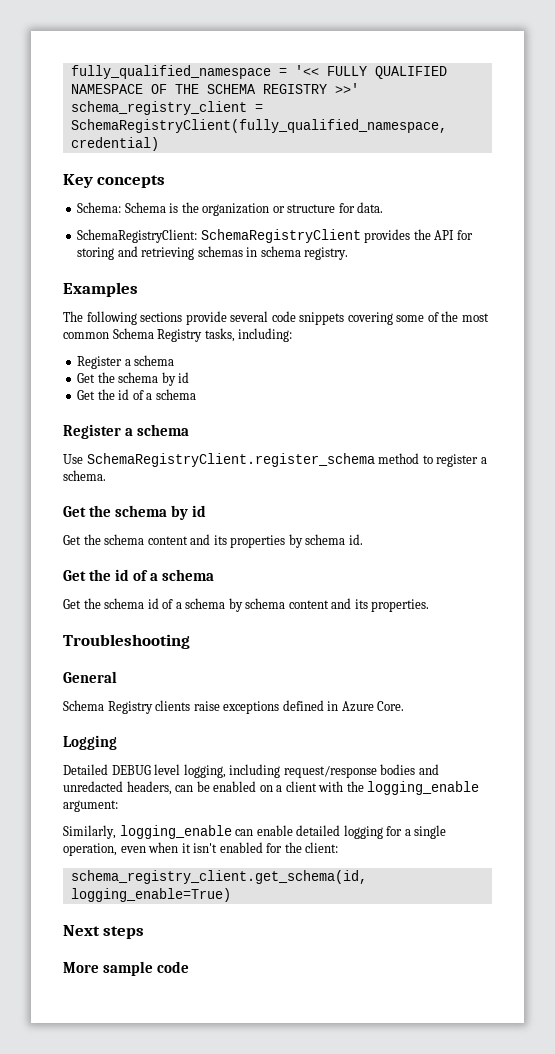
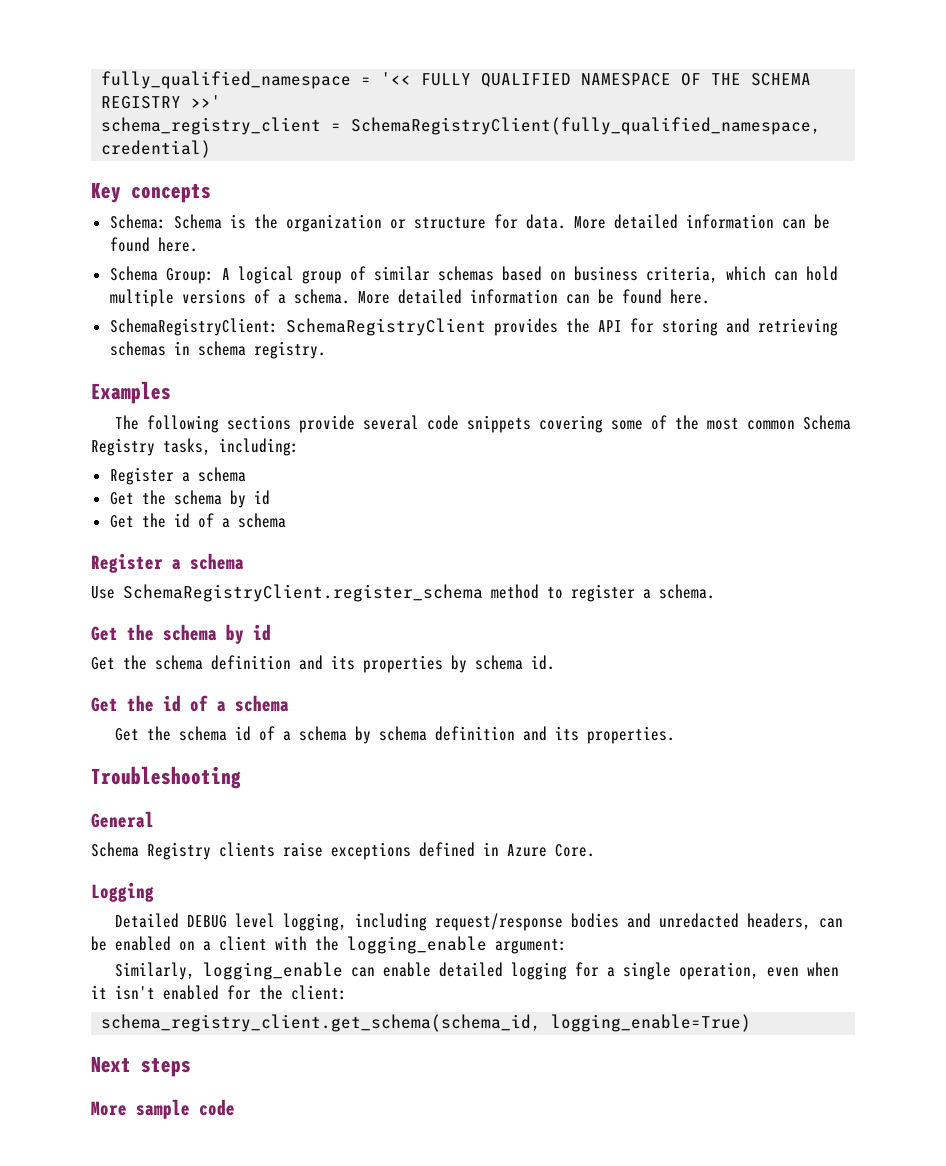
- Schema: Schema is the organization or structure for data.
+ Schema: Schema is the organization or structure for data. More detailed information can be found here.
+ Schema Group: A logical group of similar schemas based on business criteria, which can hold multiple versions of a schema. More detailed information can be found here.
- Get the schema content and its properties by schema id.
+ Get the schema definition and its properties by schema id.
- Get the schema id of a schema by schema content and its properties.
+ Get the schema id of a schema by schema definition and its properties.
- schema_registry_client.get_schema(id, logging_enable=True)
+ schema_registry_client.get_schema(schema_id, logging_enable=True)

